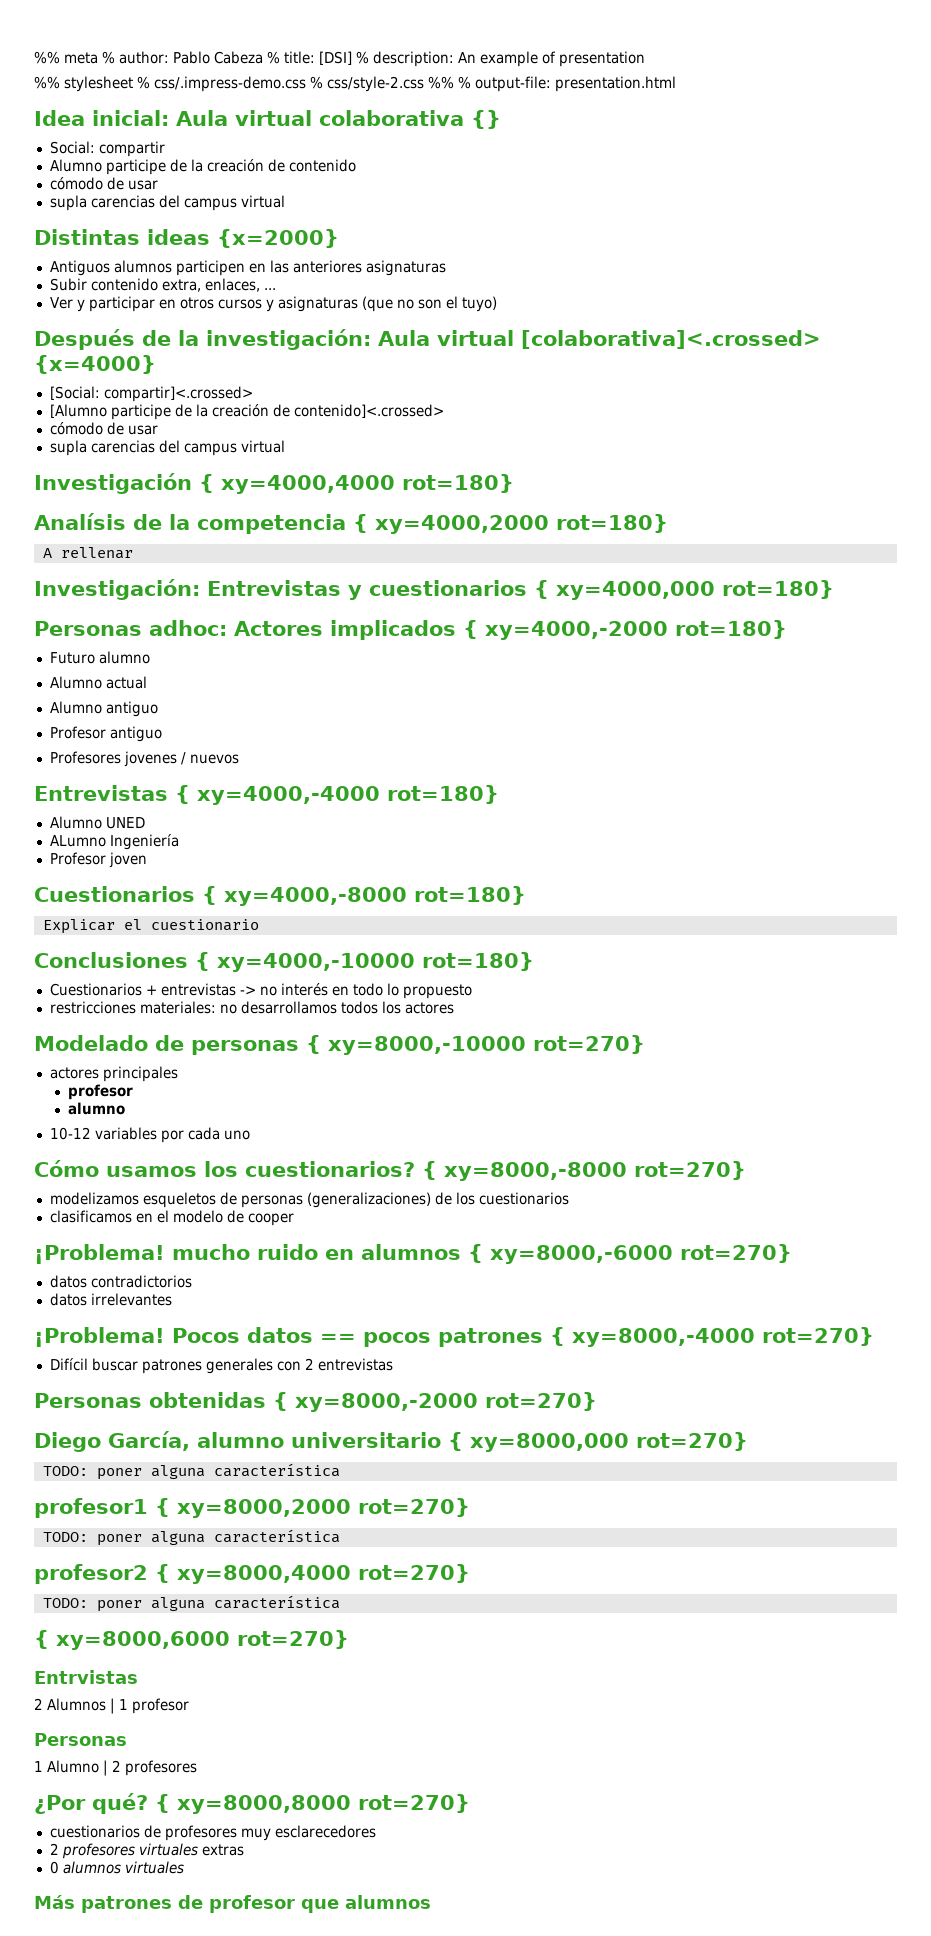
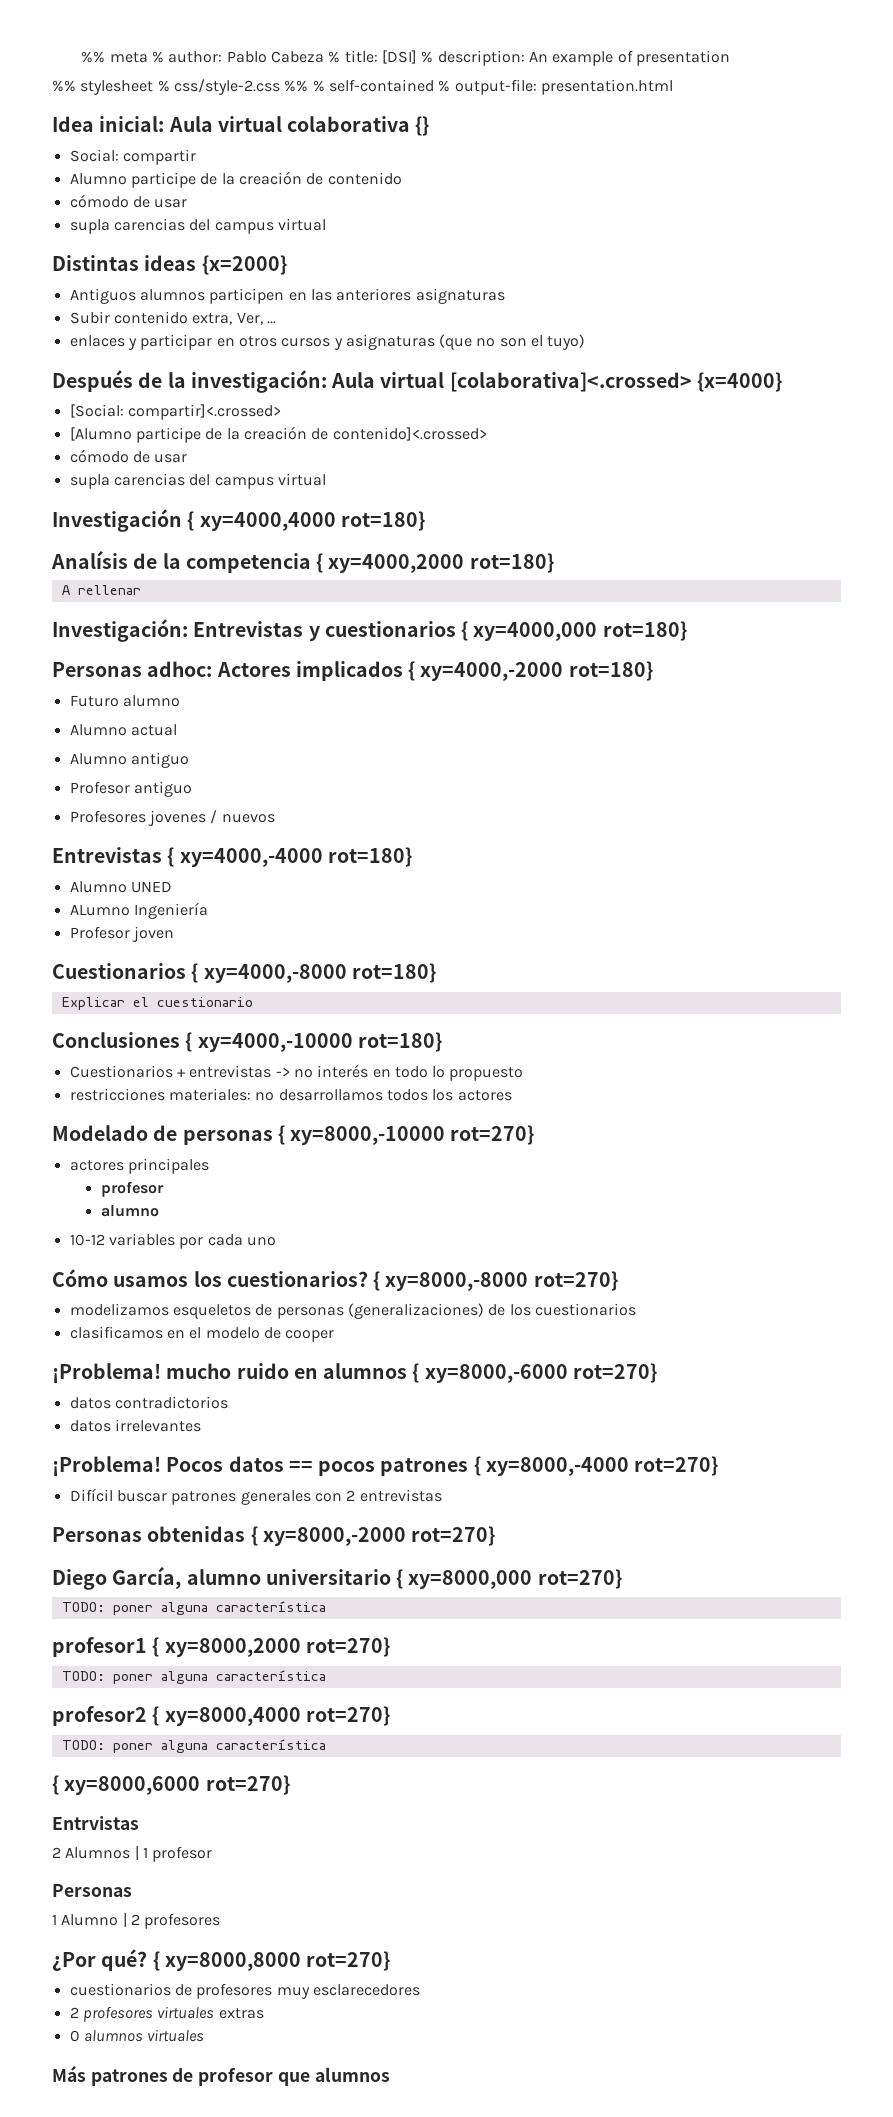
- %% stylesheet % css/.impress-demo.css % css/style-2.css %% % output-file: presentation.html
+ %% stylesheet % css/style-2.css %% % self-contained % output-file: presentation.html
- Subir contenido extra, enlaces, ...
+ Subir contenido extra, Ver, ...
- Ver y participar en otros cursos y asignaturas (que no son el tuyo)
+ enlaces y participar en otros cursos y asignaturas (que no son el tuyo)

